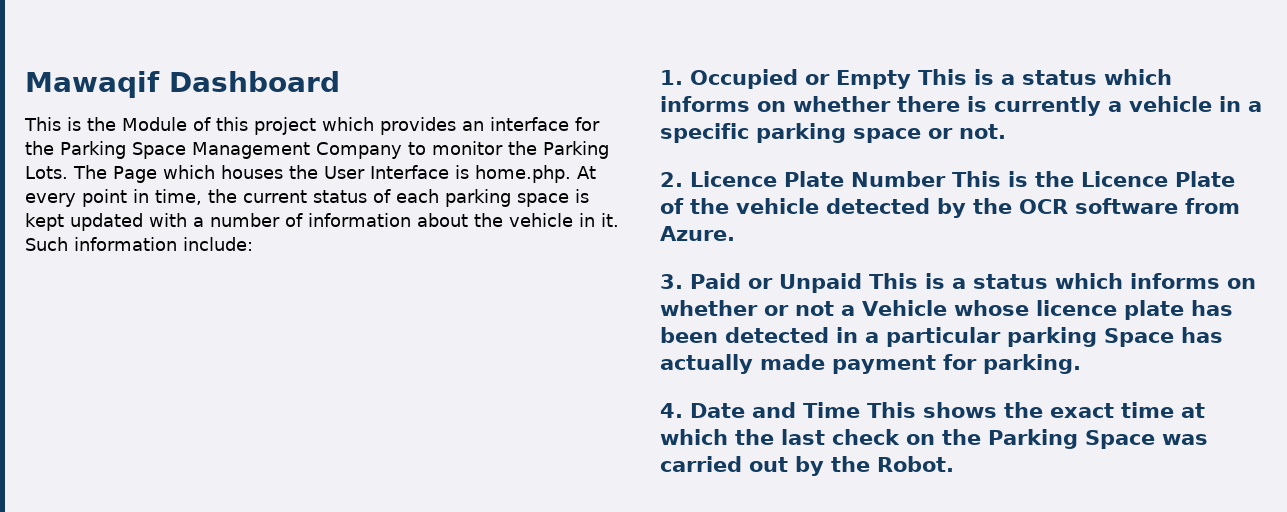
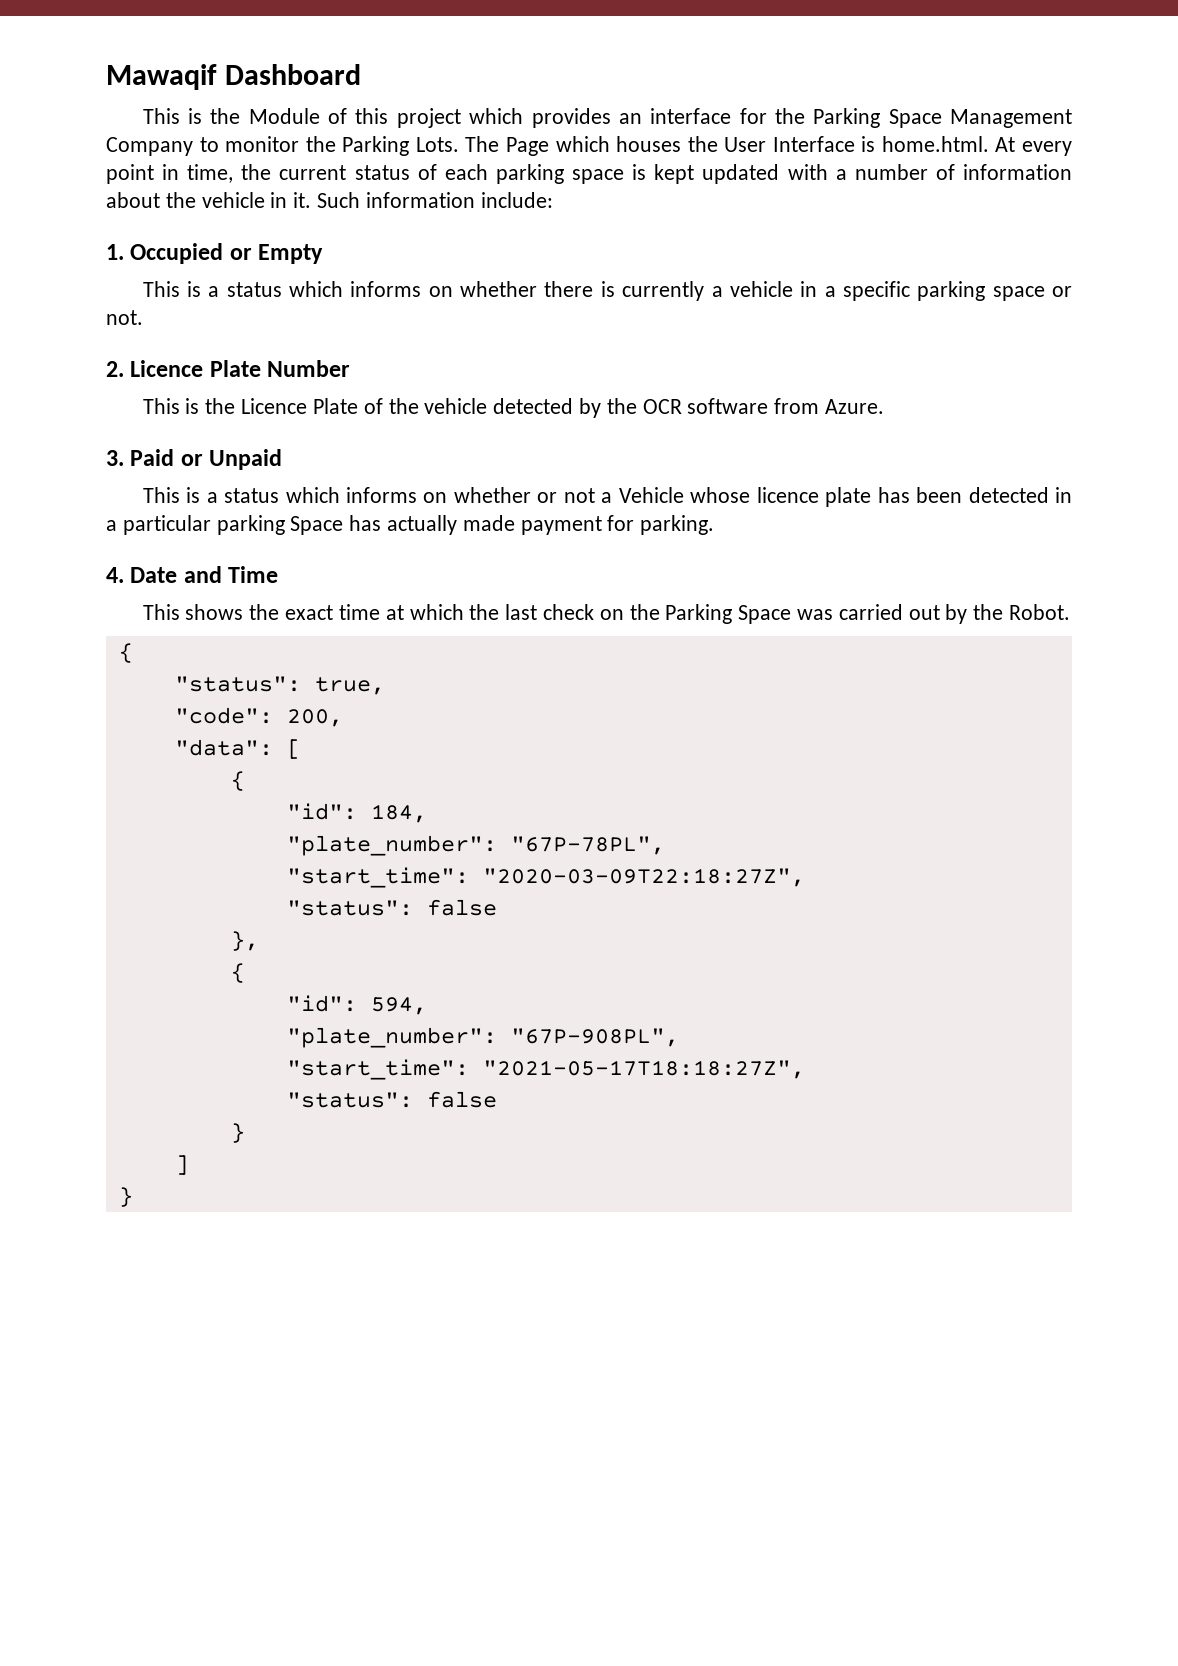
- The Page which houses the User Interface is home.php. At every point in time, the current status of each parking space is kept updated with a number of information about the vehicle in it.
+ The Page which houses the User Interface is home.html. At every point in time, the current status of each parking space is kept updated with a number of information about the vehicle in it.
- 1. Occupied or Empty This is a status which informs on whether there is currently a vehicle in a specific parking space or not.
+ 1. Occupied or Empty
+ This is a status which informs on whether there is currently a vehicle in a specific parking space or not.
- 2. Licence Plate Number This is the Licence Plate of the vehicle detected by the OCR software from Azure.
+ 2. Licence Plate Number
+ This is the Licence Plate of the vehicle detected by the OCR software from Azure.
- 3. Paid or Unpaid This is a status which informs on whether or not a Vehicle whose licence plate has been detected in a particular parking Space has actually made payment for parking.
+ 3. Paid or Unpaid
+ This is a status which informs on whether or not a Vehicle whose licence plate has been detected in a particular parking Space has actually made payment for parking.
- 4. Date and Time This shows the exact time at which the last check on the Parking Space was carried out by the Robot.
+ 4. Date and Time
+ This shows the exact time at which the last check on the Parking Space was carried out by the Robot.
+ {
+ "status": true,
+ "code": 200,
+ "data": [
+ {
+ "id": 184,
+ "plate_number": "67P-78PL",
+ "start_time": "2020-03-09T22:18:27Z",
+ "status": false
+ },
+ {
+ "id": 594,
+ "plate_number": "67P-908PL",
+ "start_time": "2021-05-17T18:18:27Z",
+ "status": false
+ }
+ ]
+ }

